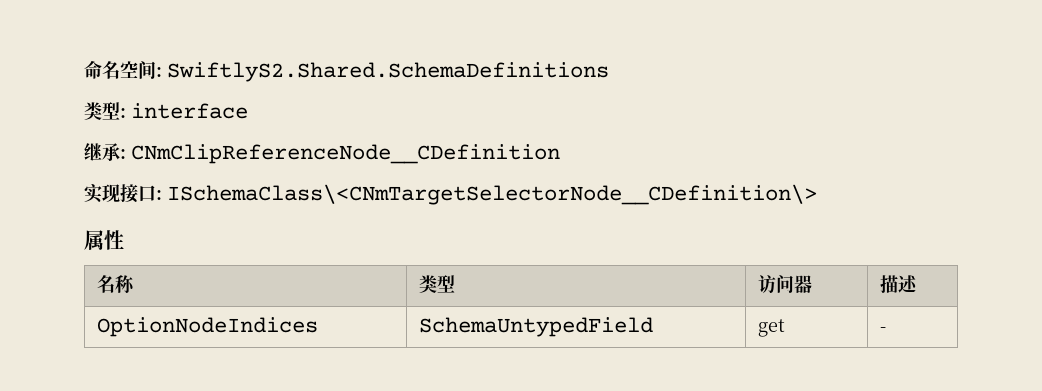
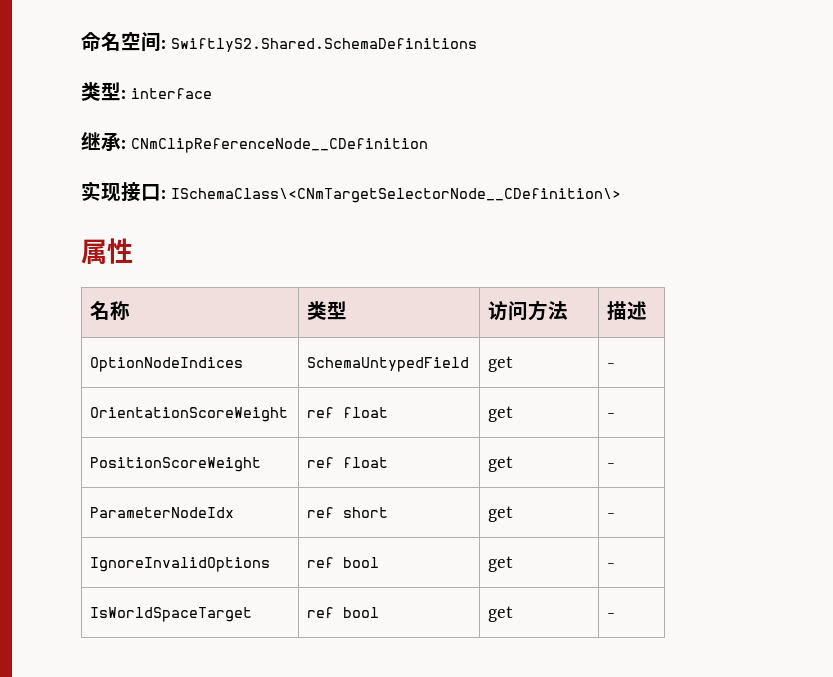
- 名称 | 类型 | 访问器 | 描述
+ 名称 | 类型 | 访问方法 | 描述
+ OrientationScoreWeight | ref float | get | -
+ PositionScoreWeight | ref float | get | -
+ ParameterNodeIdx | ref short | get | -
+ IgnoreInvalidOptions | ref bool | get | -
+ IsWorldSpaceTarget | ref bool | get | -

